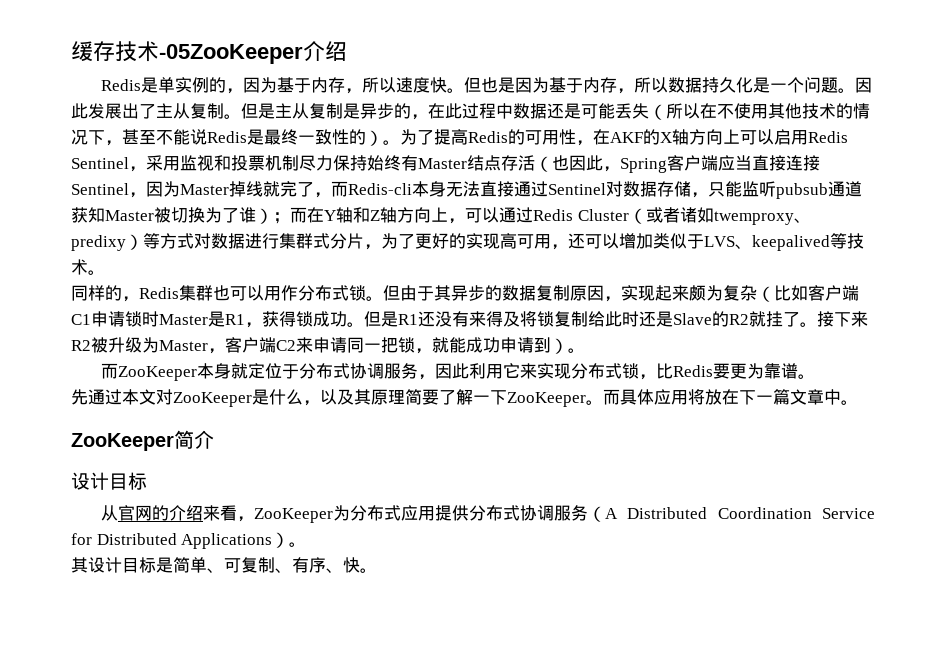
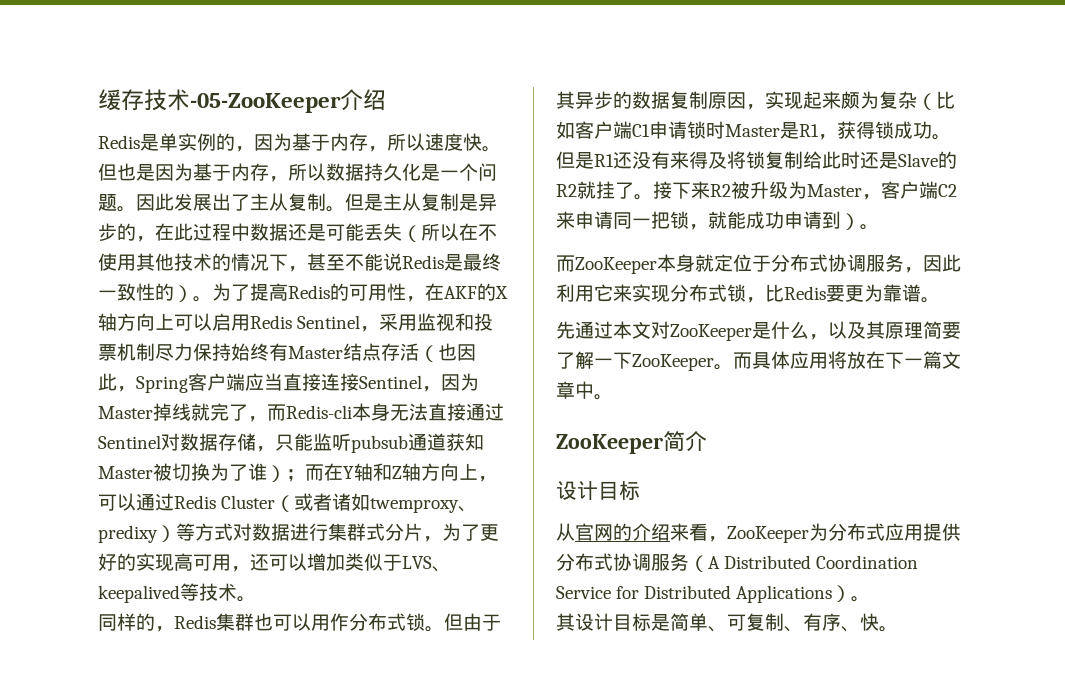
- 缓存技术-05ZooKeeper介绍
+ 缓存技术-05-ZooKeeper介绍

